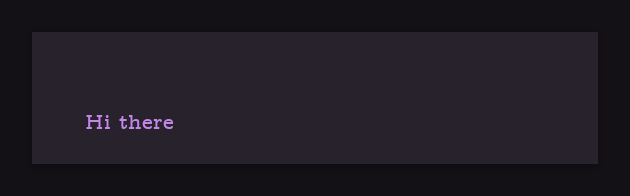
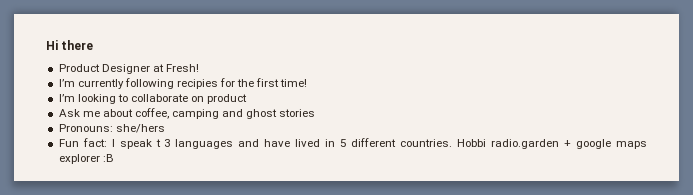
+ Product Designer at Fresh!
+ I’m currently following recipies for the first time!
+ I’m looking to collaborate on product
+ Ask me about coffee, camping and ghost stories
+ Pronouns: she/hers
+ Fun fact: I speak t 3 languages and have lived in 5 different countries. Hobbi radio.garden + google maps explorer :B

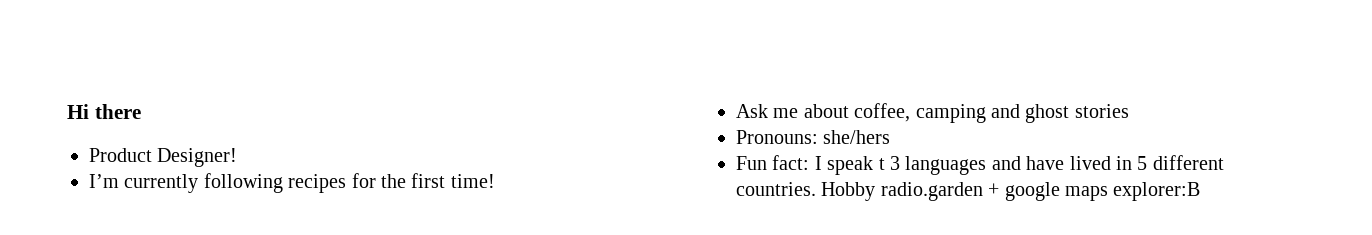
- Product Designer at Fresh!
+ Product Designer!
- I’m currently following recipies for the first time!
+ I’m currently following recipes for the first time!
- I’m looking to collaborate on product
- Hobbi radio.garden + google maps explorer :B
+ Hobby radio.garden + google maps explorer:B

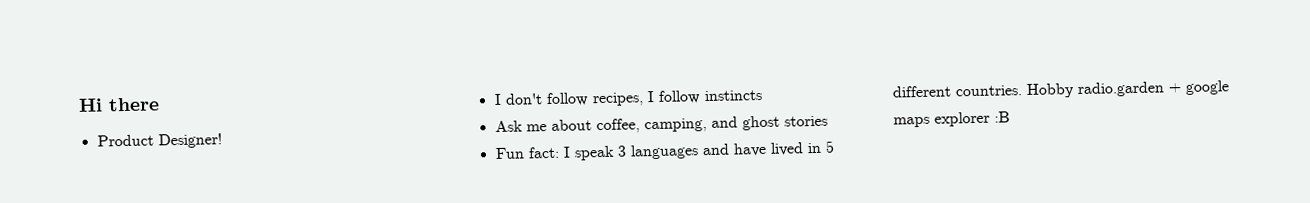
- I’m currently following recipes for the first time!
+ I don't follow recipes, I follow instincts
- Ask me about coffee, camping and ghost stories
+ Ask me about coffee, camping, and ghost stories
- Pronouns: she/hers
- Fun fact: I speak t 3 languages and have lived in 5 different countries.
+ Fun fact: I speak 3 languages and have lived in 5 different countries.
- Hobby radio.garden + google maps explorer:B
+ Hobby radio.garden + google maps explorer :B

